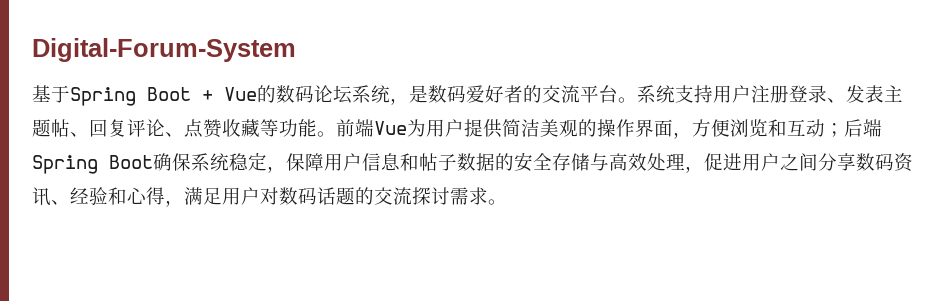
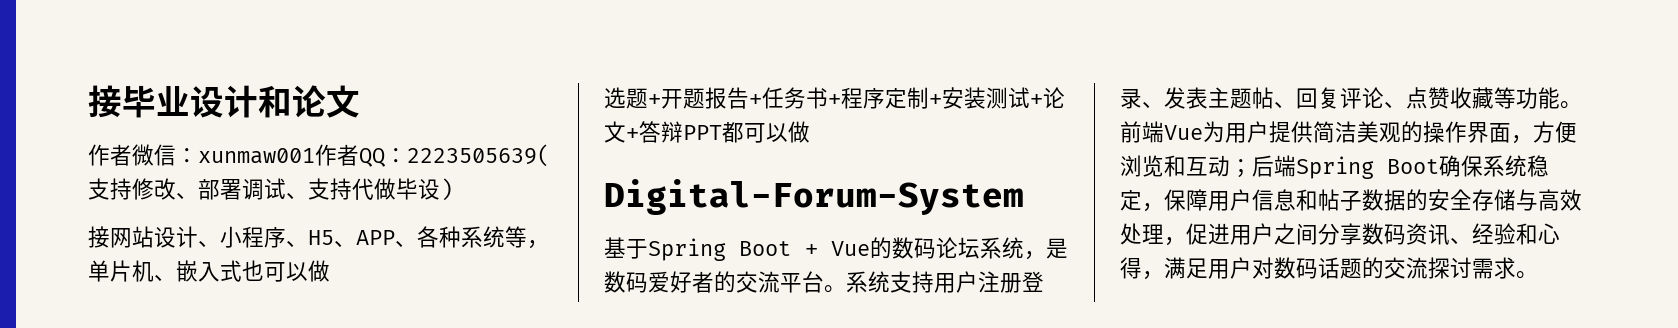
+ 接毕业设计和论文
+ 作者微信：xunmaw001作者QQ：2223505639(支持修改、部署调试、支持代做毕设)
+ 接网站设计、小程序、H5、APP、各种系统等，单片机、嵌入式也可以做
+ 选题+开题报告+任务书+程序定制+安装测试+论文+答辩PPT都可以做

